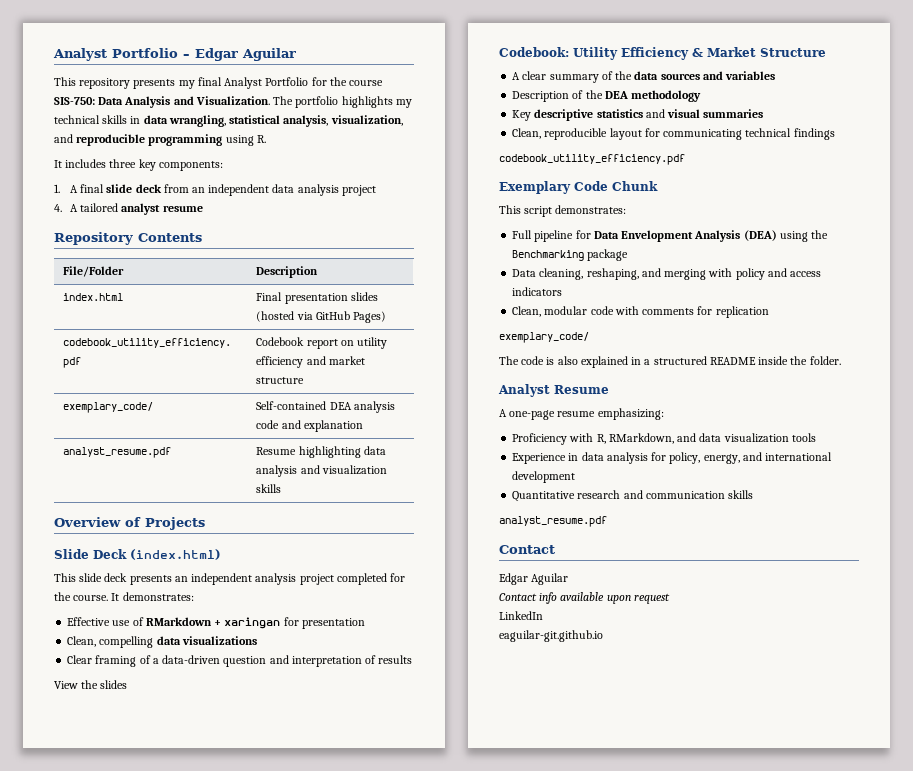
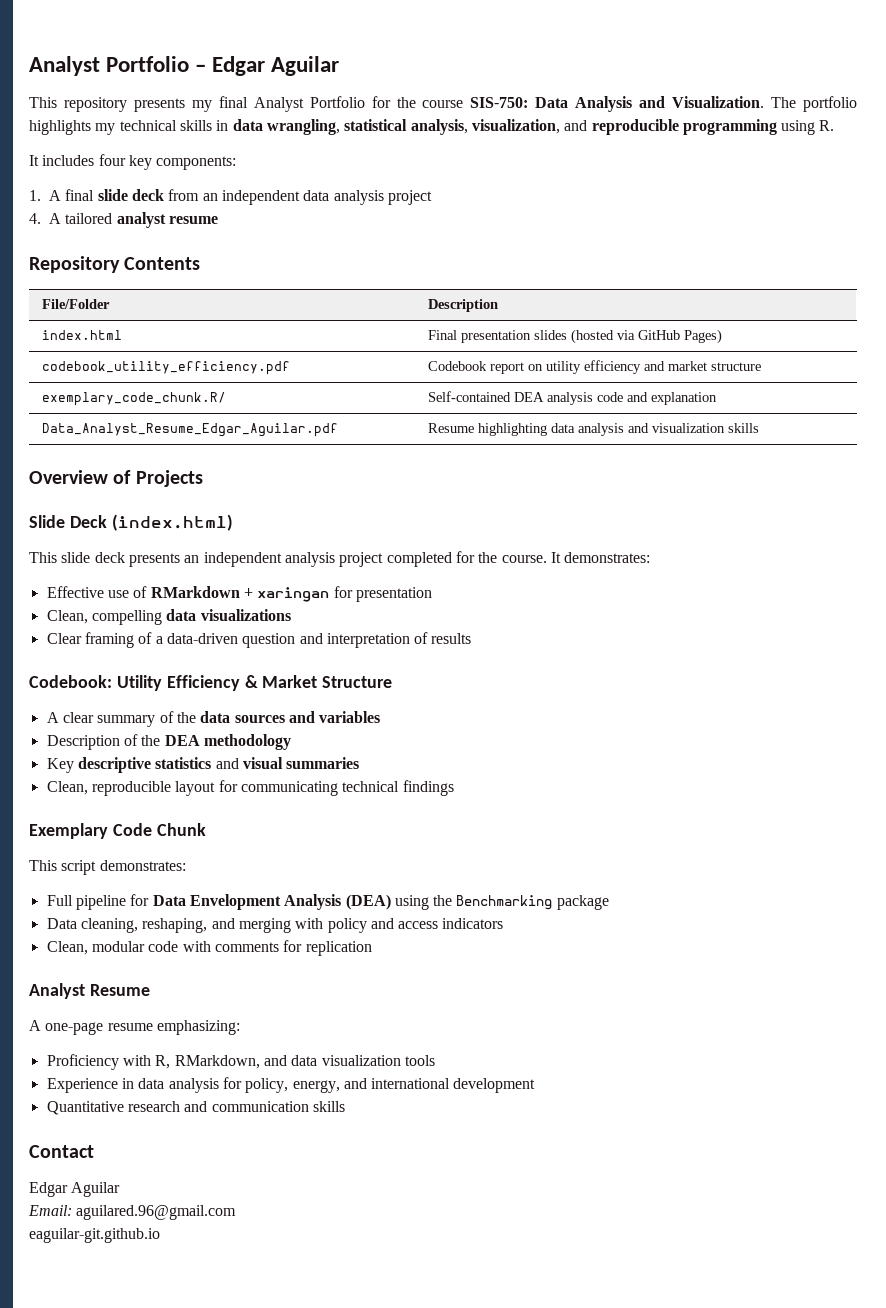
- It includes three key components:
+ It includes four key components:
- exemplary_code/ | Self-contained DEA analysis code and explanation
+ exemplary_code_chunk.R/ | Self-contained DEA analysis code and explanation
- analyst_resume.pdf | Resume highlighting data analysis and visualization skills
+ Data_Analyst_Resume_Edgar_Aguilar.pdf | Resume highlighting data analysis and visualization skills
- View the slides
  Clean, reproducible layout for communicating technical findings
- codebook_utility_efficiency.pdf
  Clean, modular code with comments for replication
- exemplary_code/
- The code is also explained in a structured README inside the folder.
  Quantitative research and communication skills
- analyst_resume.pdf
- Contact info available upon request
- LinkedIn
+ Email: aguilared.96@gmail.com

